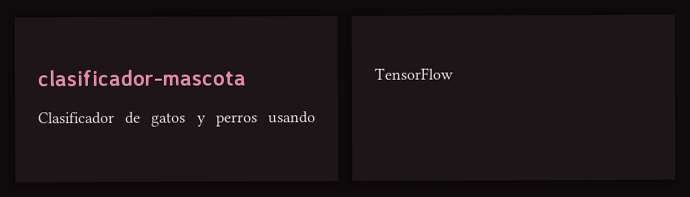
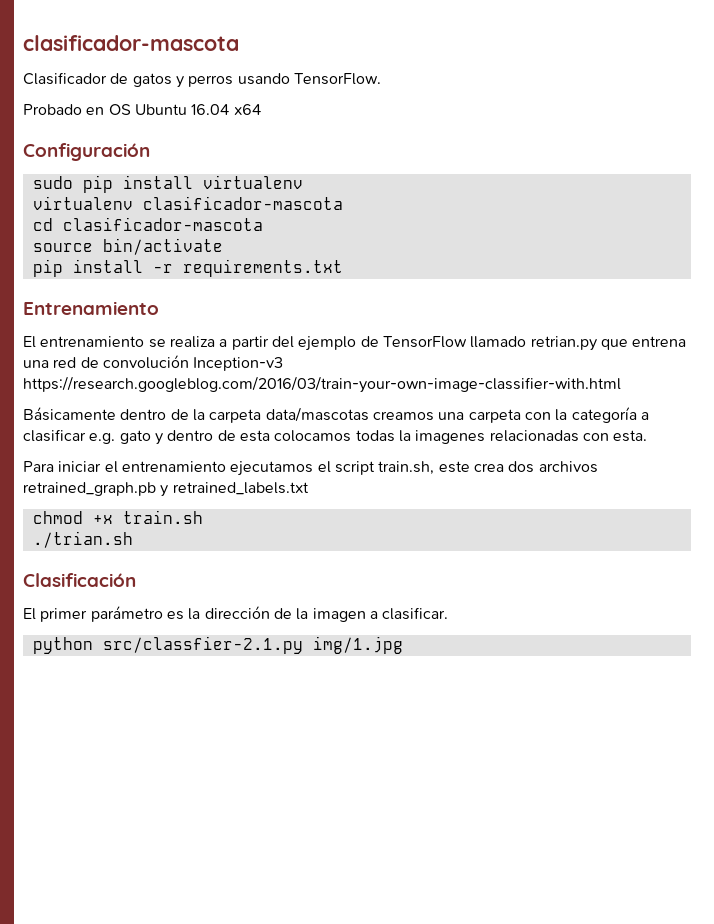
- Clasificador de gatos y perros usando TensorFlow
+ Clasificador de gatos y perros usando TensorFlow.
+ Probado en OS Ubuntu 16.04 x64
+ Configuración
+ sudo pip install virtualenv
+ virtualenv clasificador-mascota
+ cd clasificador-mascota
+ source bin/activate
+ pip install -r requirements.txt
+ Entrenamiento
+ El entrenamiento se realiza a partir del ejemplo de TensorFlow llamado retrian.py que entrena una red de convolución Inception-v3 https://research.googleblog.com/2016/03/train-your-own-image-classifier-with.html
+ Básicamente dentro de la carpeta data/mascotas creamos una carpeta con la categoría a clasificar e.g. gato y dentro de esta colocamos todas la imagenes relacionadas con esta.
+ Para iniciar el entrenamiento ejecutamos el script train.sh, este crea dos archivos retrained_graph.pb y retrained_labels.txt
+ chmod +x train.sh
+ ./trian.sh
+ Clasificación
+ El primer parámetro es la dirección de la imagen a clasificar.
+ python src/classfier-2.1.py img/1.jpg

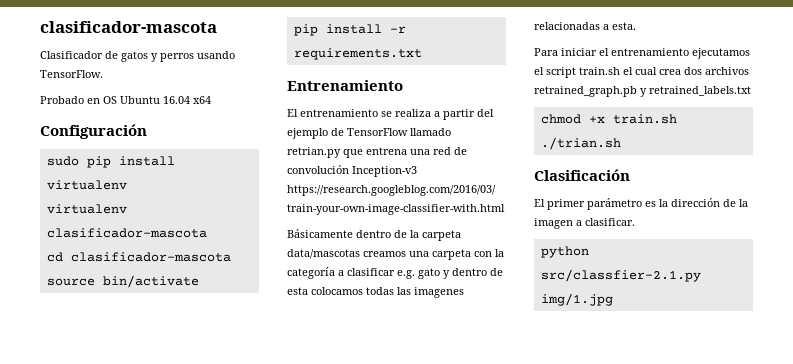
- Básicamente dentro de la carpeta data/mascotas creamos una carpeta con la categoría a clasificar e.g. gato y dentro de esta colocamos todas la imagenes relacionadas con esta.
+ Básicamente dentro de la carpeta data/mascotas creamos una carpeta con la categoría a clasificar e.g. gato y dentro de esta colocamos todas las imagenes relacionadas a esta.
- Para iniciar el entrenamiento ejecutamos el script train.sh, este crea dos archivos retrained_graph.pb y retrained_labels.txt
+ Para iniciar el entrenamiento ejecutamos el script train.sh el cual crea dos archivos retrained_graph.pb y retrained_labels.txt

